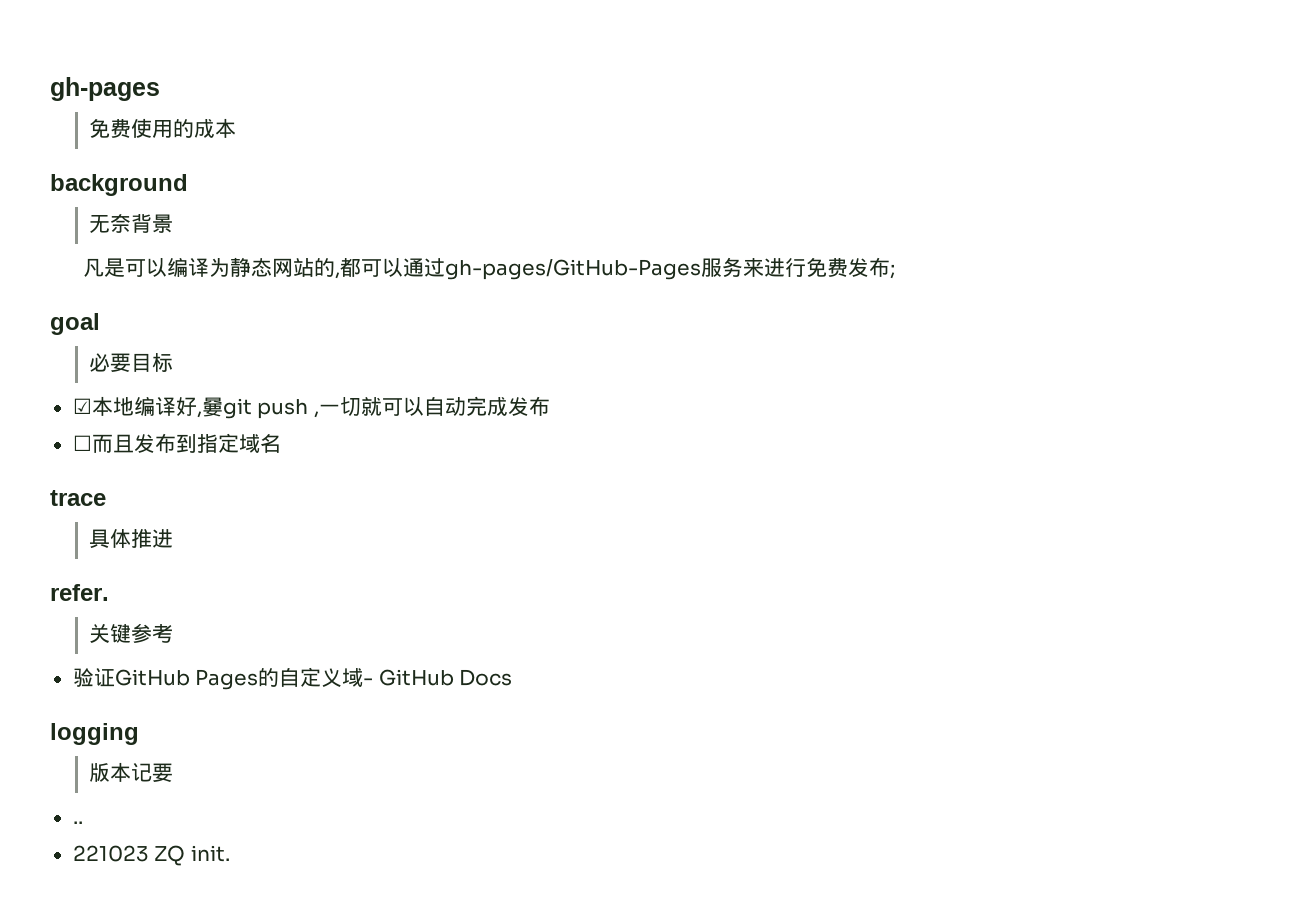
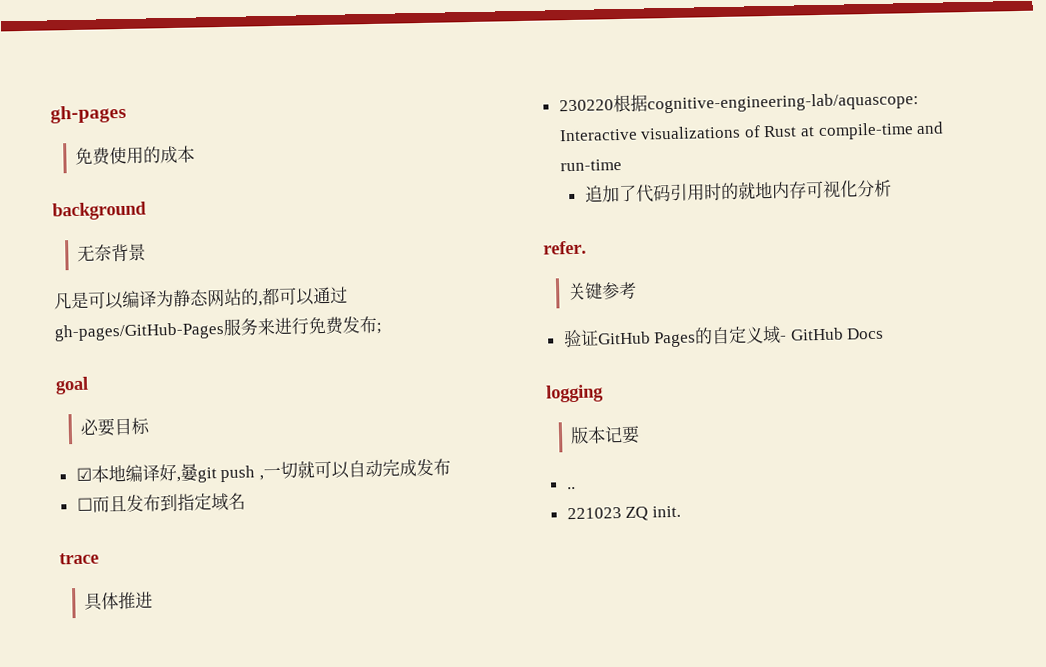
+ 230220根据cognitive-engineering-lab/aquascope: Interactive visualizations of Rust at compile-time and run-time
+ 追加了代码引用时的就地内存可视化分析

